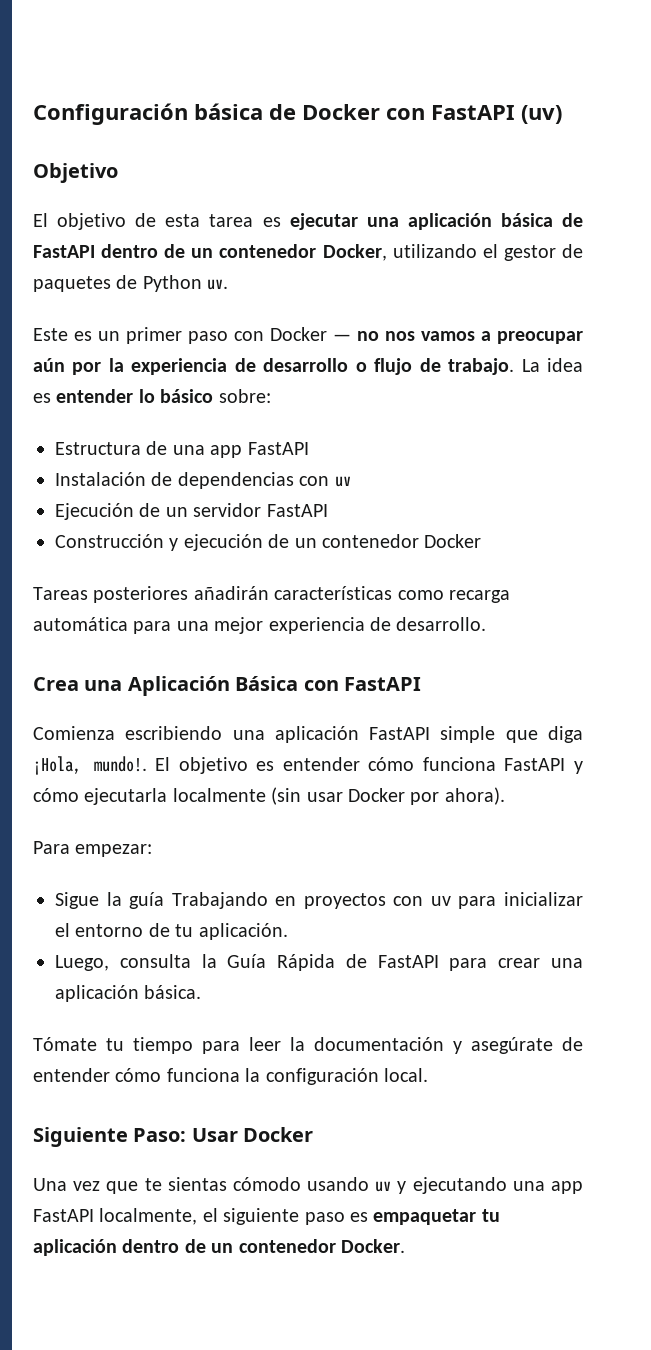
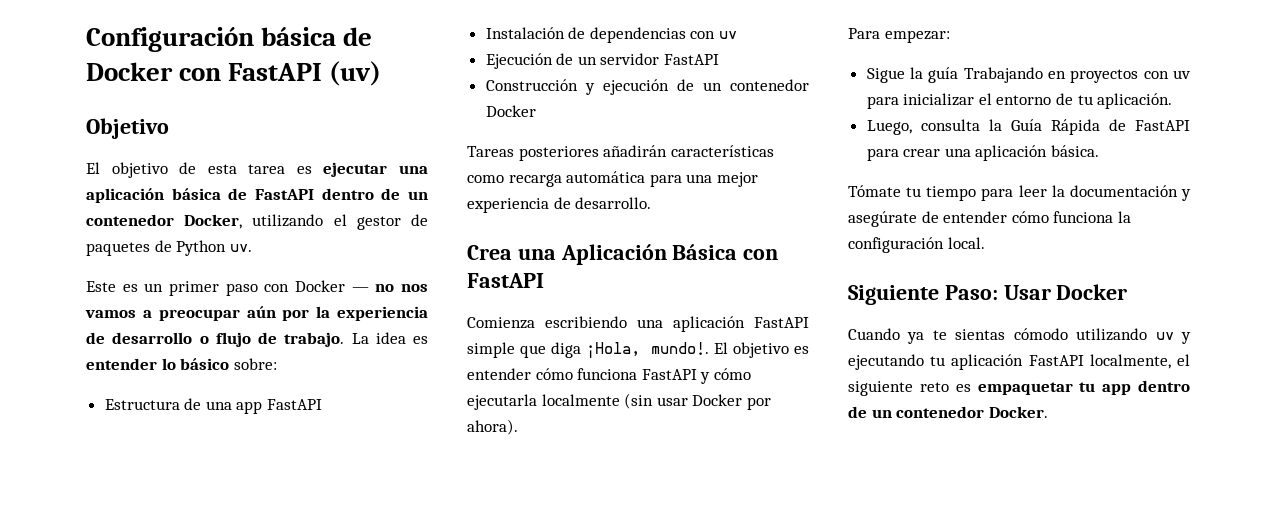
- Una vez que te sientas cómodo usando uv y ejecutando una app FastAPI localmente, el siguiente paso es empaquetar tu aplicación dentro de un contenedor Docker.
+ Cuando ya te sientas cómodo utilizando uv y ejecutando tu aplicación FastAPI localmente, el siguiente reto es empaquetar tu app dentro de un contenedor Docker.

